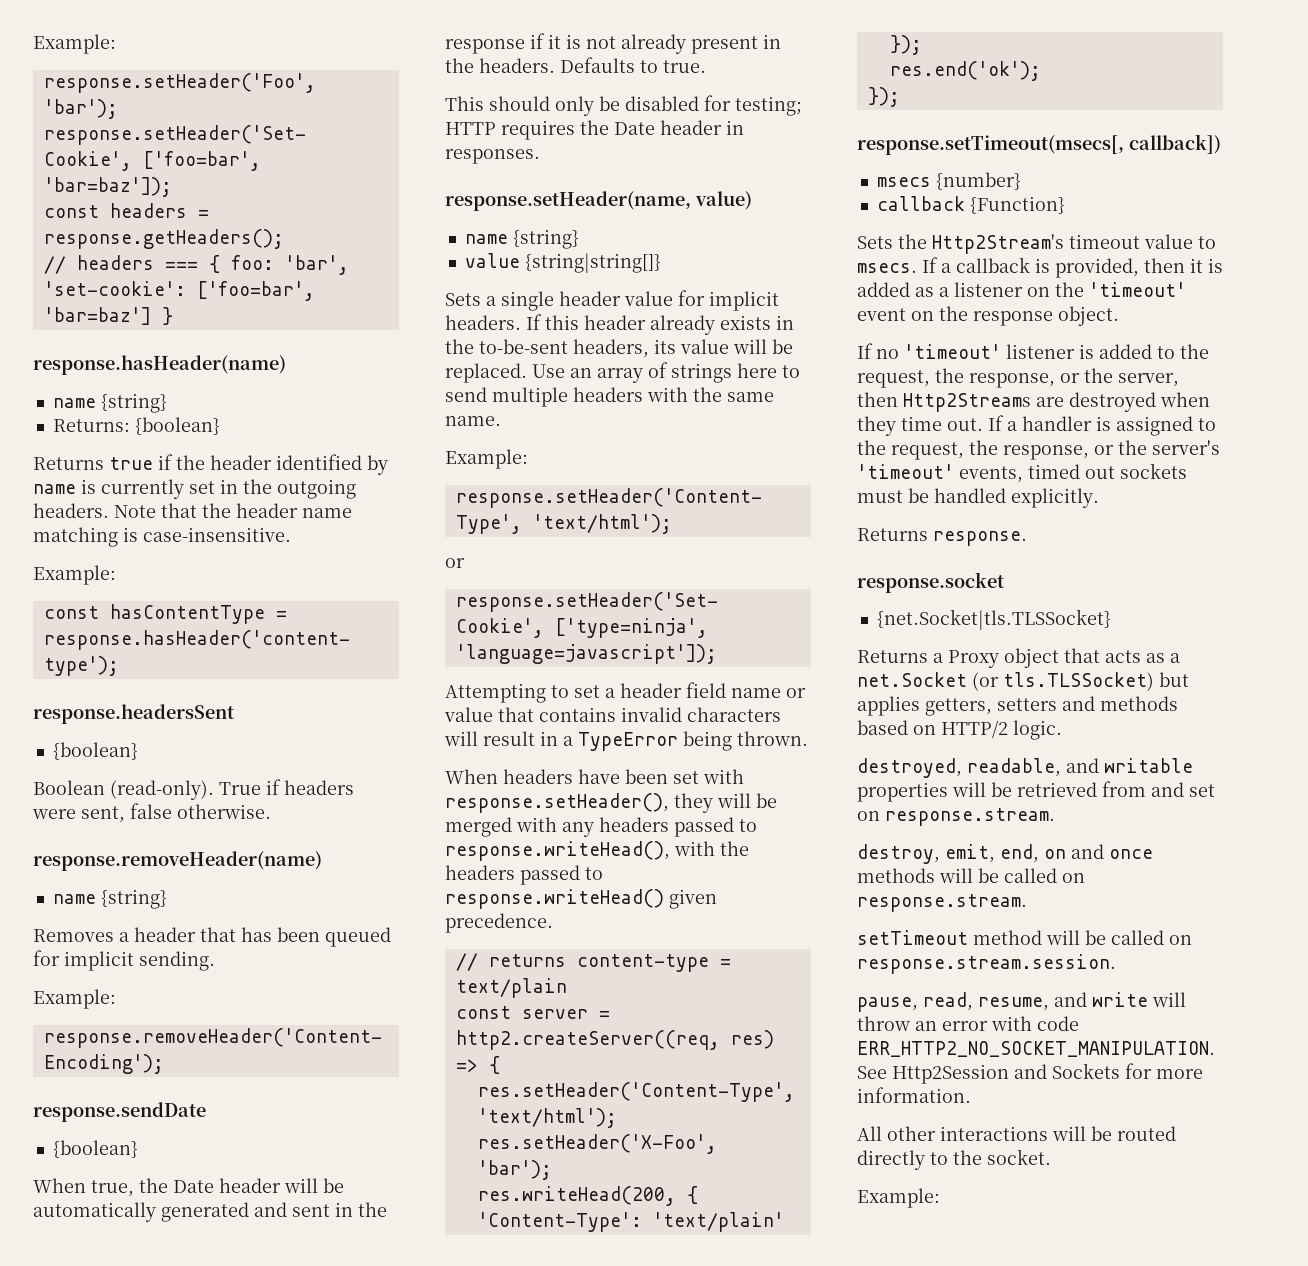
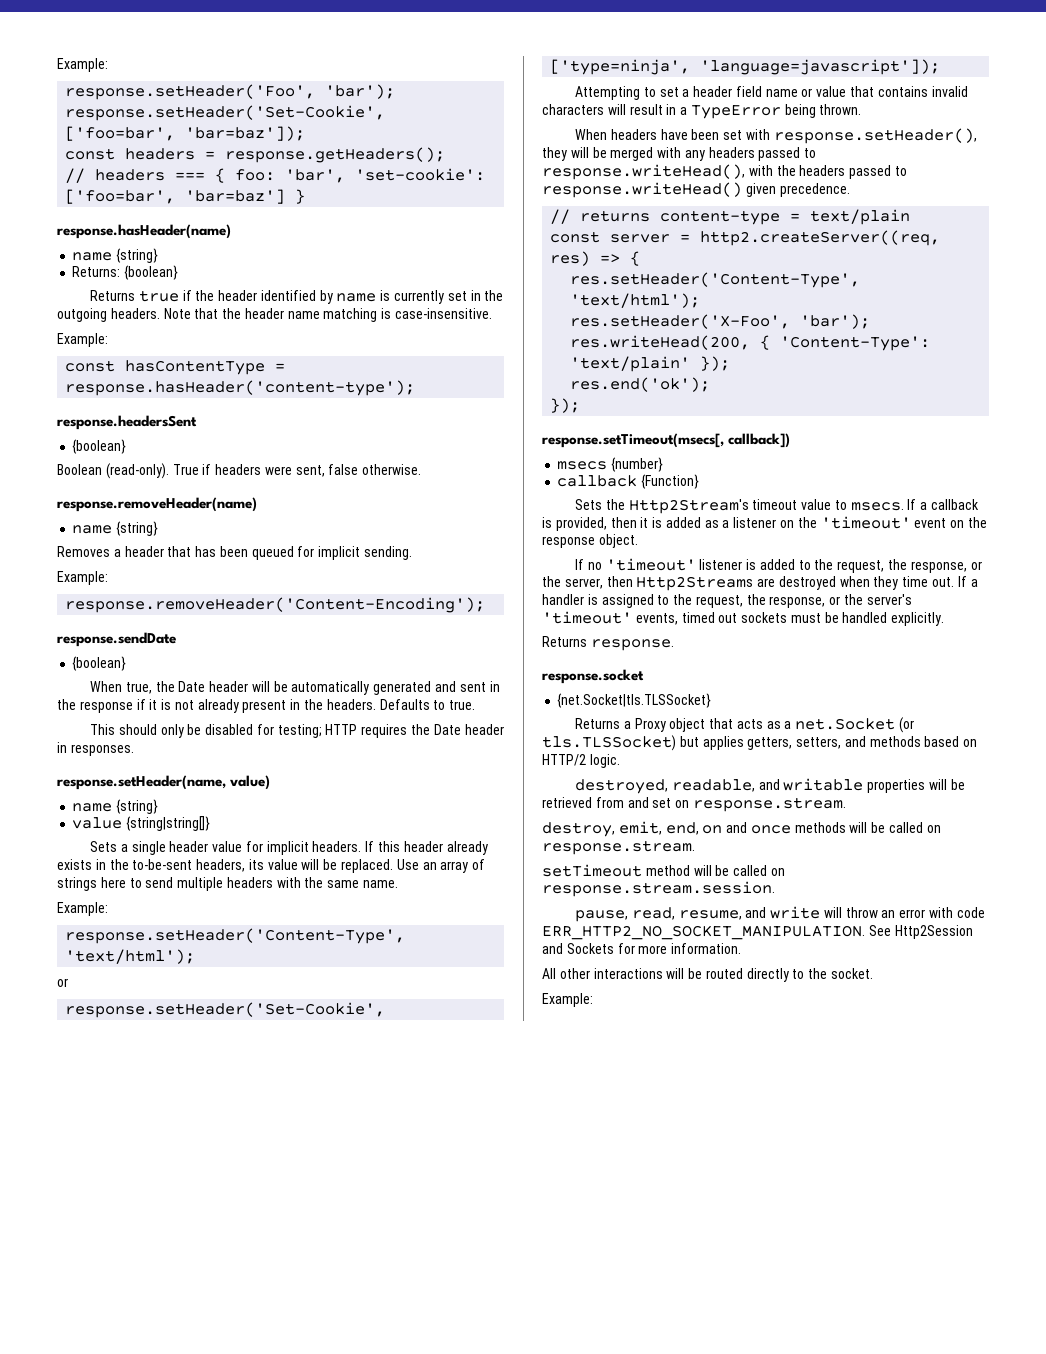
- Returns a Proxy object that acts as a net.Socket (or tls.TLSSocket) but applies getters, setters and methods based on HTTP/2 logic.
+ Returns a Proxy object that acts as a net.Socket (or tls.TLSSocket) but applies getters, setters, and methods based on HTTP/2 logic.

